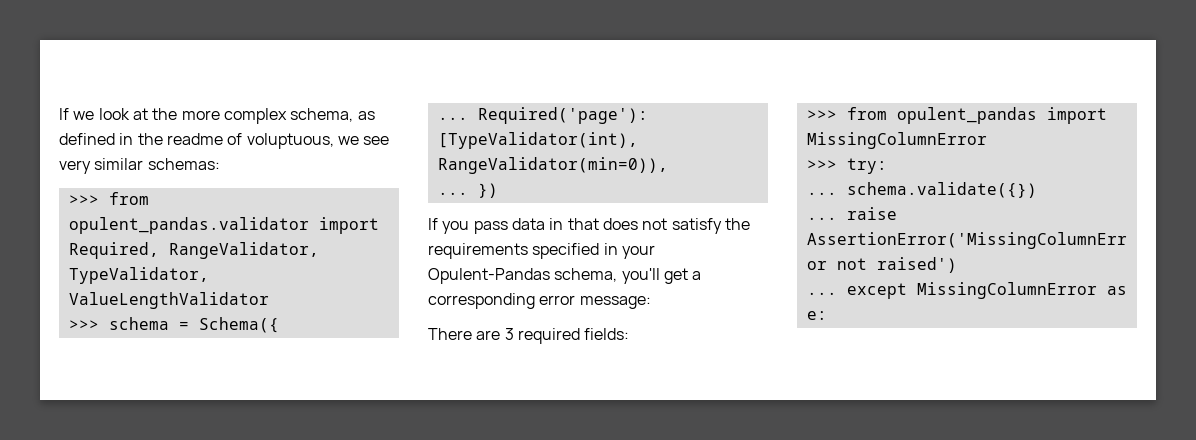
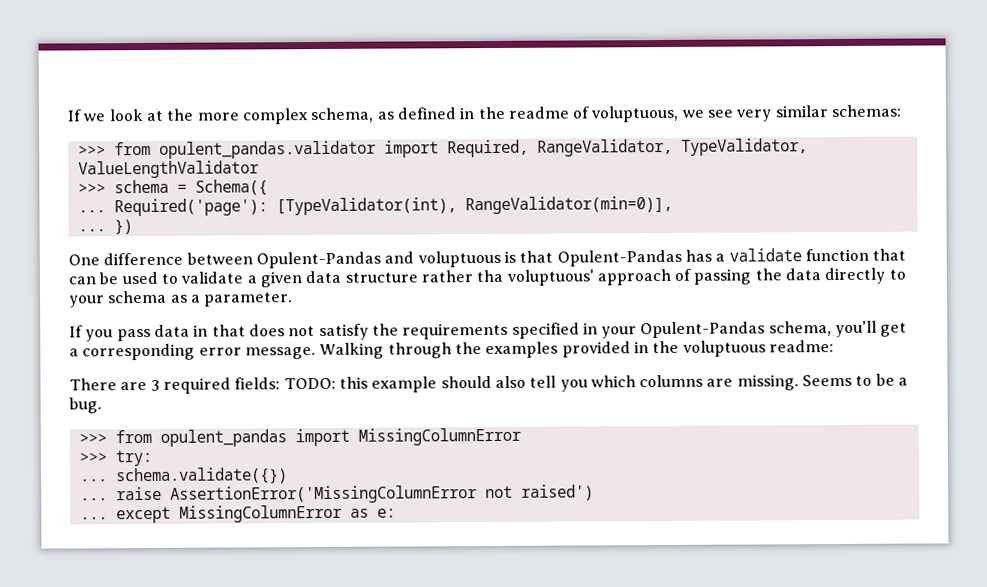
- Required('page'): [TypeValidator(int), RangeValidator(min=0)),
+ Required('page'): [TypeValidator(int), RangeValidator(min=0)],
+ One difference between Opulent-Pandas and voluptuous is that Opulent-Pandas has a validate function that can be used to validate a given data structure rather tha voluptuous' approach of passing the data directly to your schema as a parameter.
- If you pass data in that does not satisfy the requirements specified in your Opulent-Pandas schema, you'll get a corresponding error message:
+ If you pass data in that does not satisfy the requirements specified in your Opulent-Pandas schema, you'll get a corresponding error message. Walking through the examples provided in the voluptuous readme:
- There are 3 required fields:
+ There are 3 required fields: TODO: this example should also tell you which columns are missing. Seems to be a bug.

